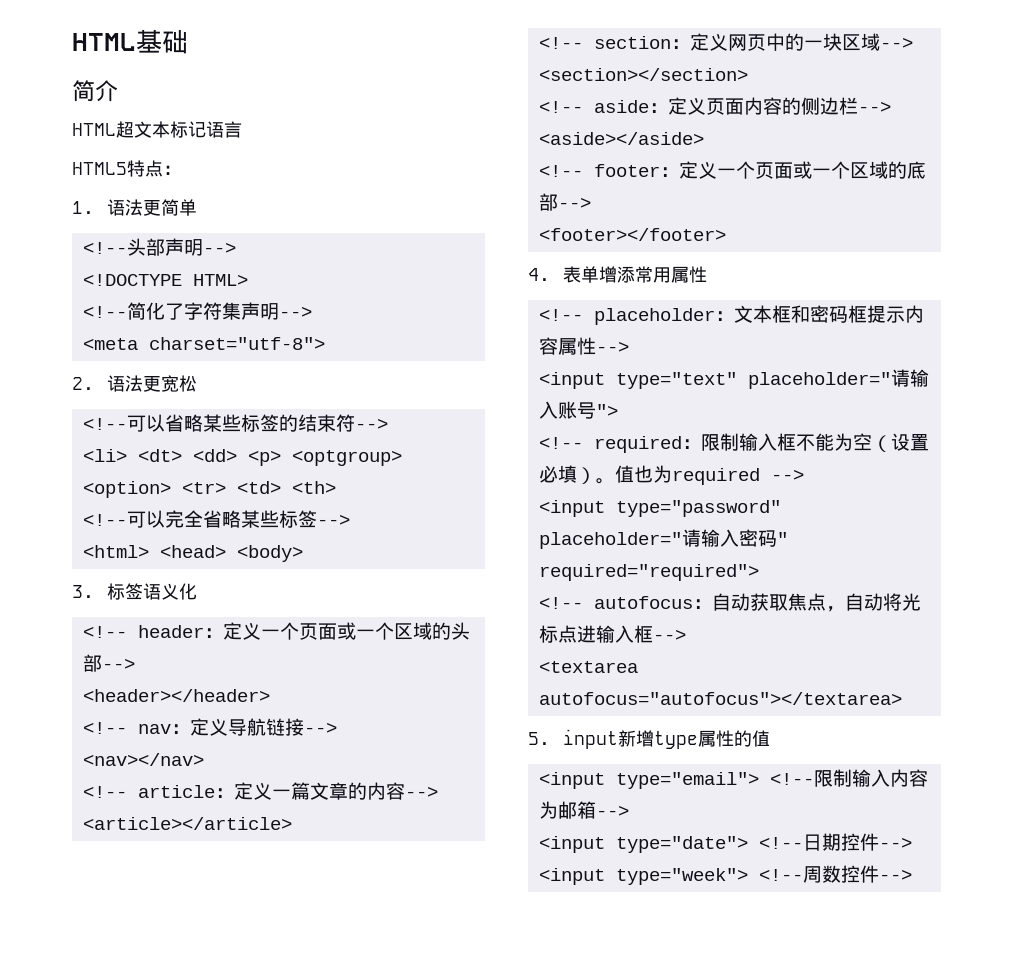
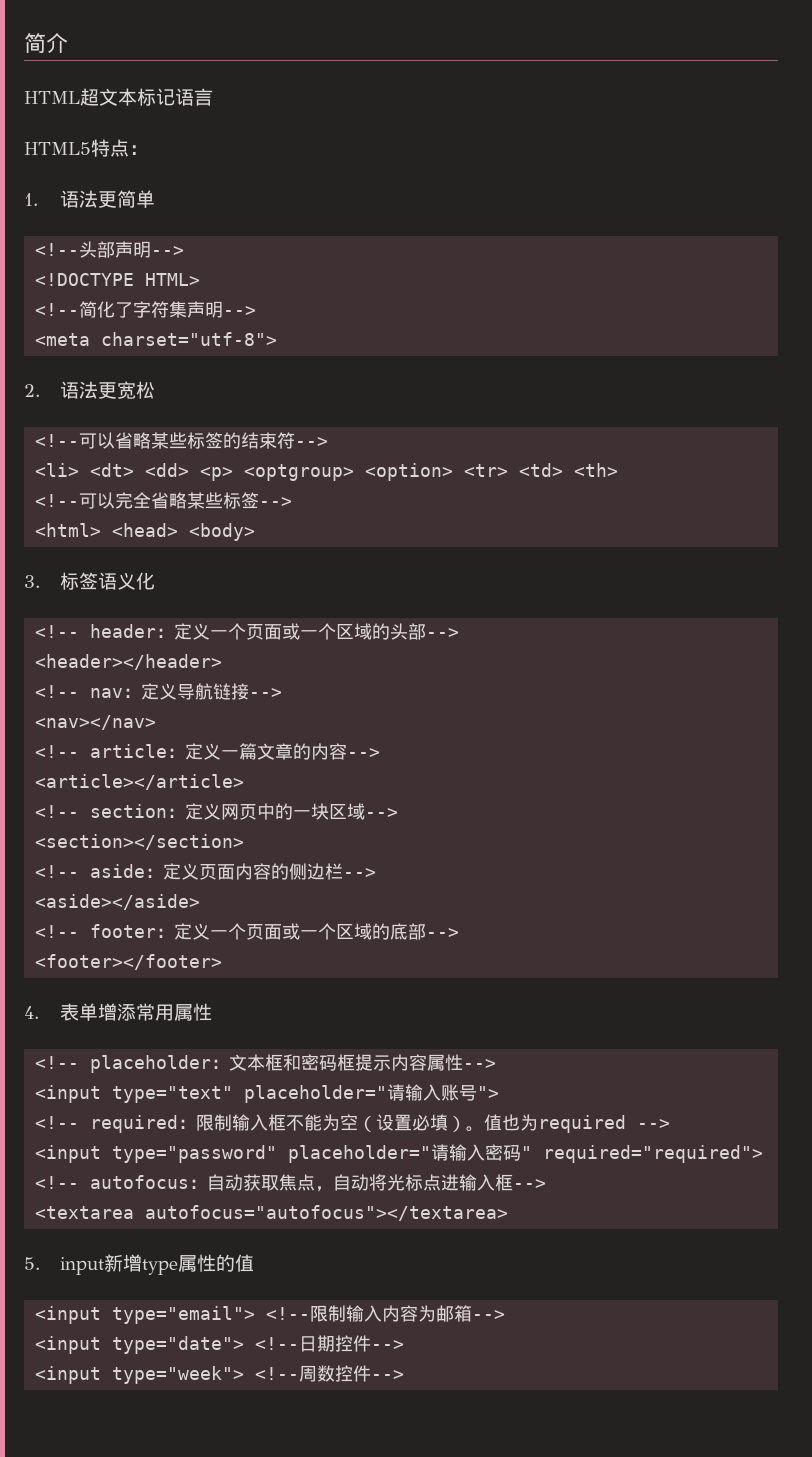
- HTML基础

